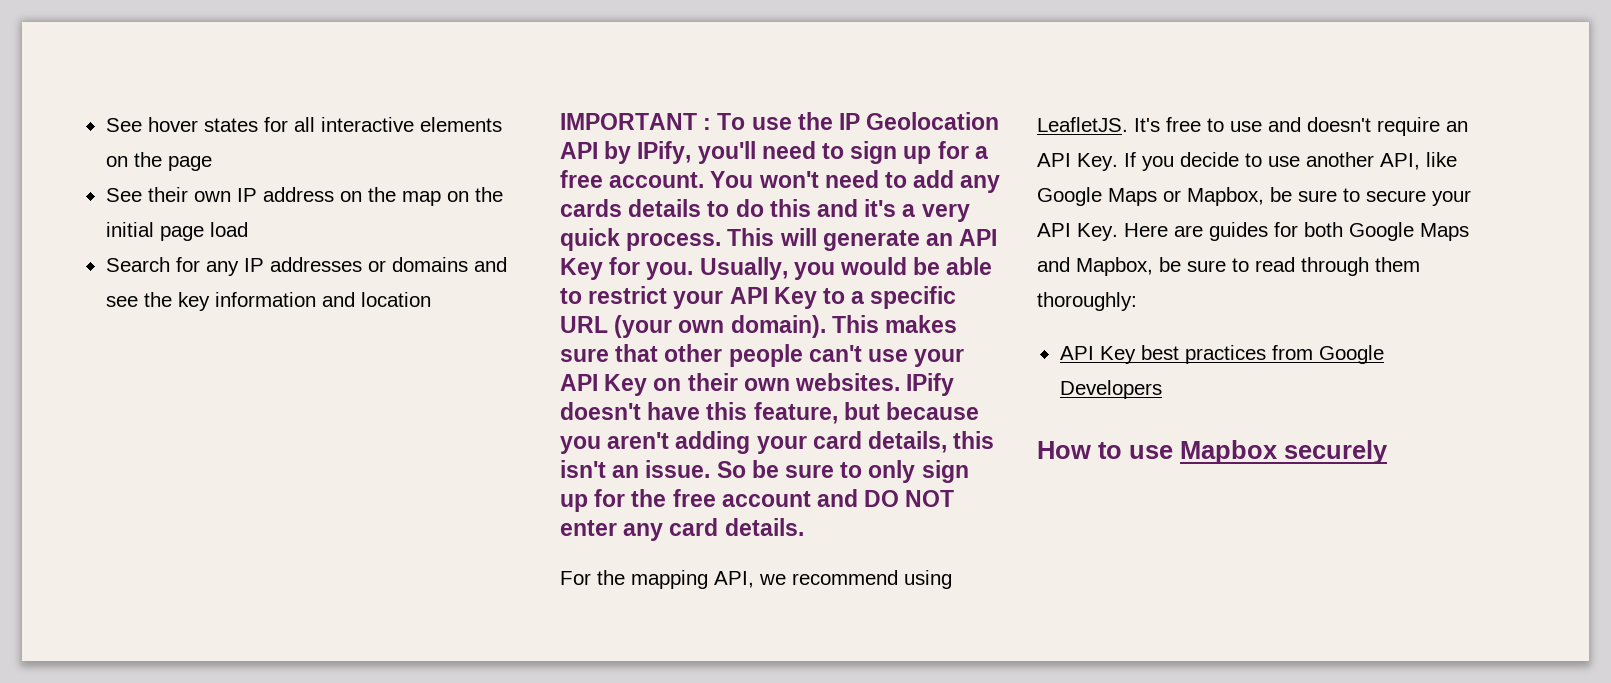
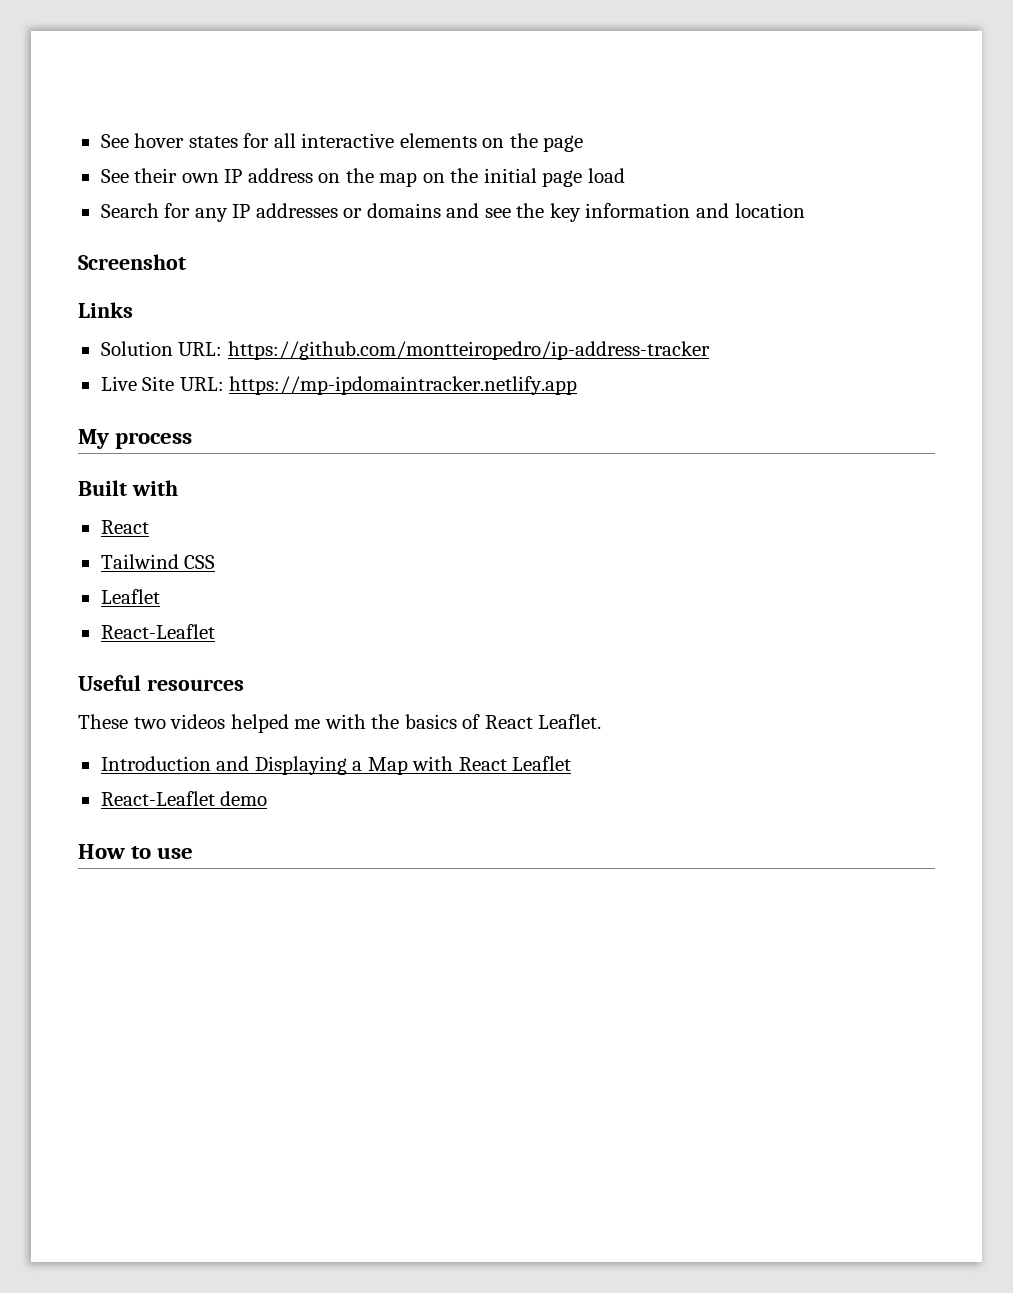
- IMPORTANT : To use the IP Geolocation API by IPify, you'll need to sign up for a free account. You won't need to add any cards details to do this and it's a very quick process. This will generate an API Key for you. Usually, you would be able to restrict your API Key to a specific URL (your own domain). This makes sure that other people can't use your API Key on their own websites. IPify doesn't have this feature, but because you aren't adding your card details, this isn't an issue. So be sure to only sign up for the free account and DO NOT enter any card details.
- For the mapping API, we recommend using LeafletJS. It's free to use and doesn't require an API Key. If you decide to use another API, like Google Maps or Mapbox, be sure to secure your API Key. Here are guides for both Google Maps and Mapbox, be sure to read through them thoroughly:
- API Key best practices from Google Developers
+ Screenshot
+ Links
+ Solution URL: https://github.com/montteiropedro/ip-address-tracker
+ Live Site URL: https://mp-ipdomaintracker.netlify.app
+ My process
+ Built with
+ React
+ Tailwind CSS
+ Leaflet
+ React-Leaflet
+ Useful resources
+ These two videos helped me with the basics of React Leaflet.
+ Introduction and Displaying a Map with React Leaflet
+ React-Leaflet demo
- How to use Mapbox securely
+ How to use

